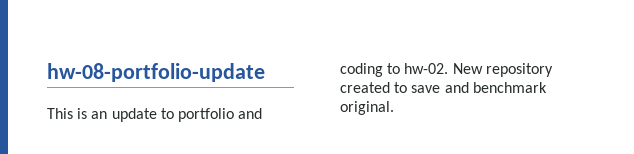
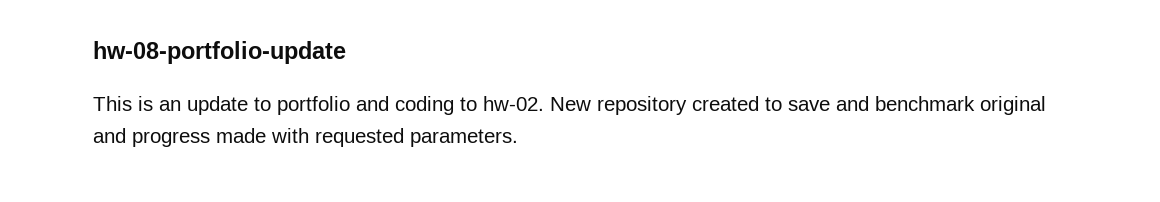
- New repository created to save and benchmark original.
+ New repository created to save and benchmark original and progress made with requested parameters.

